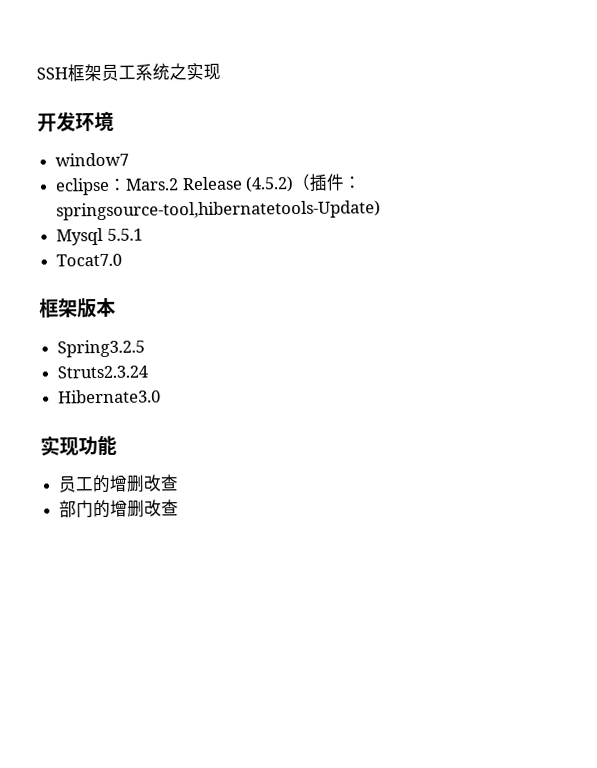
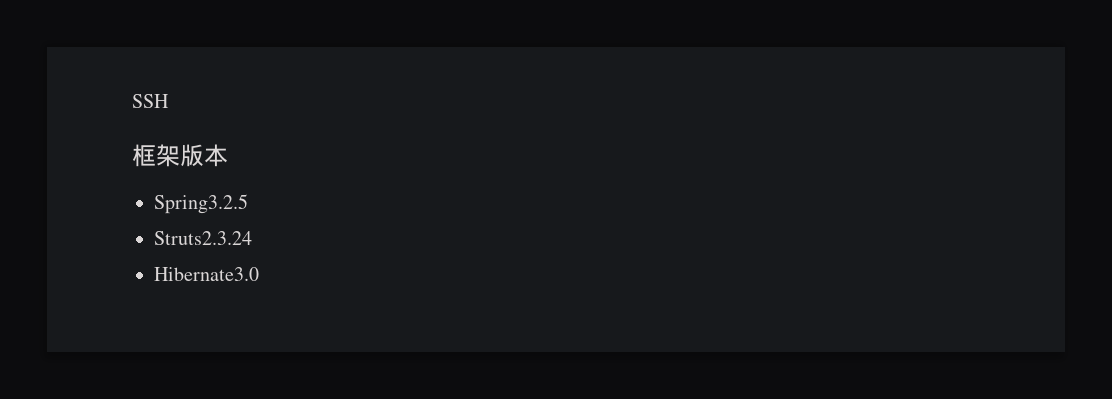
- SSH框架员工系统之实现
- 开发环境
- window7
- eclipse：Mars.2 Release (4.5.2)（插件：springsource-tool,hibernatetools-Update)
- Mysql 5.5.1
- Tocat7.0
+ SSH
- 实现功能
- 员工的增删改查
- 部门的增删改查

